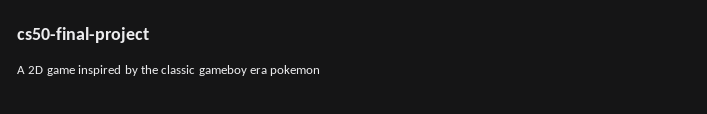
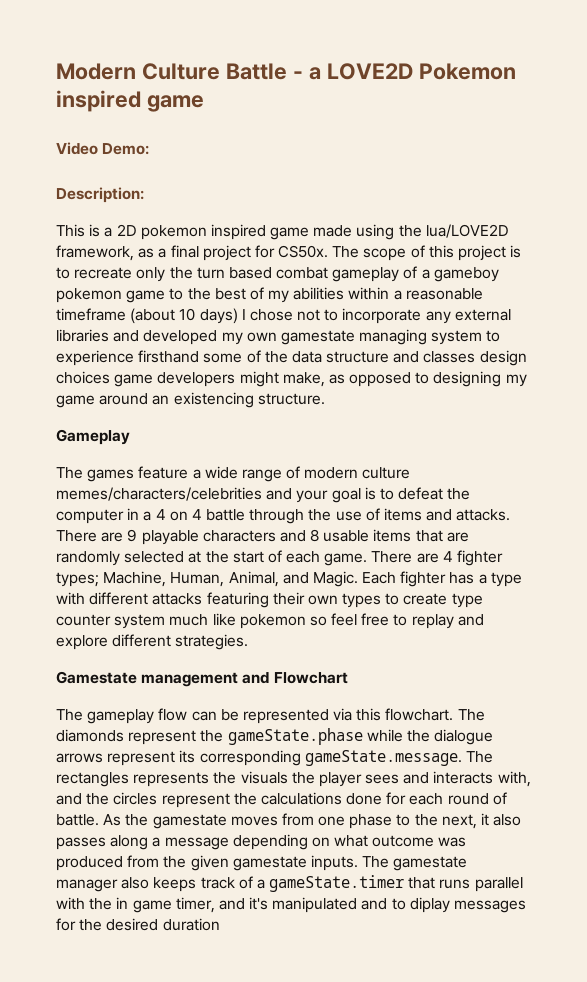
- cs50-final-project
- A 2D game inspired by the classic gameboy era pokemon
+ Modern Culture Battle - a LOVE2D Pokemon inspired game
+ Video Demo:
+ Description:
+ This is a 2D pokemon inspired game made using the lua/LOVE2D framework, as a final project for CS50x. The scope of this project is to recreate only the turn based combat gameplay of a gameboy pokemon game to the best of my abilities within a reasonable timeframe (about 10 days) I chose not to incorporate any external libraries and developed my own gamestate managing system to experience firsthand some of the data structure and classes design choices game developers might make, as opposed to designing my game around an existencing structure.
+ Gameplay
+ The games feature a wide range of modern culture memes/characters/celebrities and your goal is to defeat the computer in a 4 on 4 battle through the use of items and attacks. There are 9 playable characters and 8 usable items that are randomly selected at the start of each game. There are 4 fighter types; Machine, Human, Animal, and Magic. Each fighter has a type with different attacks featuring their own types to create type counter system much like pokemon so feel free to replay and explore different strategies.
+ Gamestate management and Flowchart
+ The gameplay flow can be represented via this flowchart. The diamonds represent the gameState.phase while the dialogue arrows represent its corresponding gameState.message. The rectangles represents the visuals the player sees and interacts with, and the circles represent the calculations done for each round of battle. As the gamestate moves from one phase to the next, it also passes along a message depending on what outcome was produced from the given gamestate inputs. The gamestate manager also keeps track of a gameState.timer that runs parallel with the in game timer, and it's manipulated and to diplay messages for the desired duration

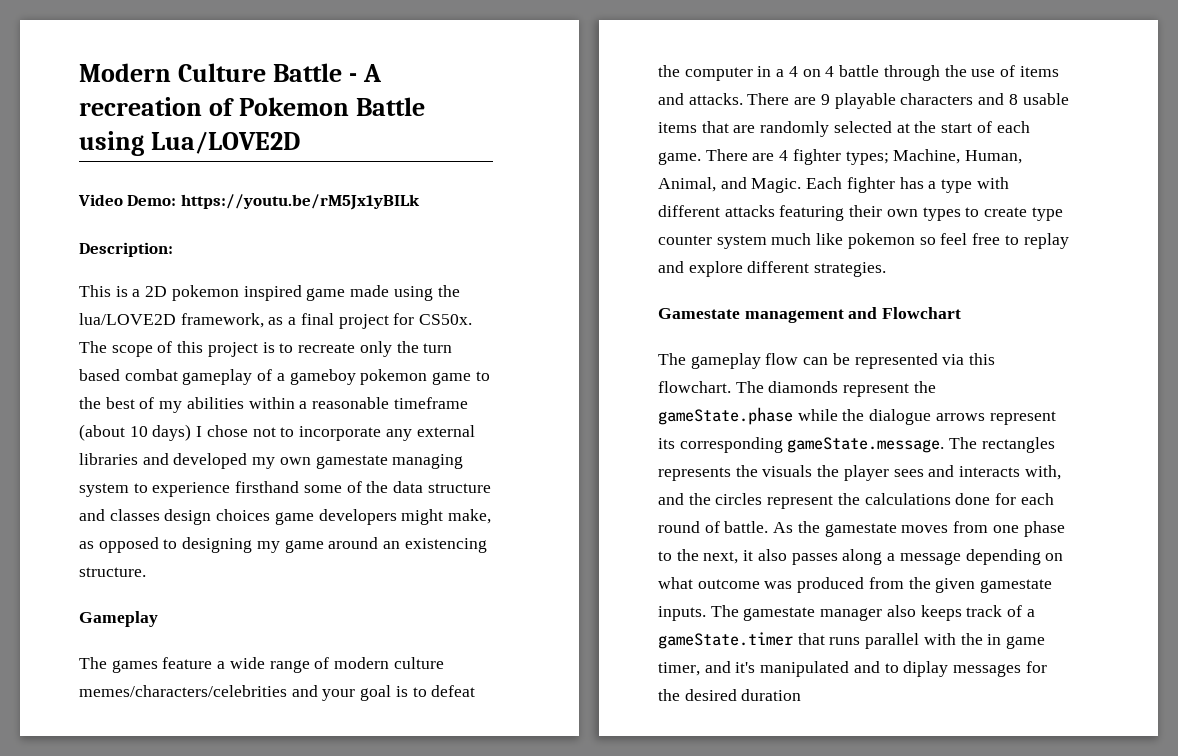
- Modern Culture Battle - a LOVE2D Pokemon inspired game
+ Modern Culture Battle - A recreation of Pokemon Battle using Lua/LOVE2D
- Video Demo:
+ Video Demo: https://youtu.be/rM5Jx1yBILk

